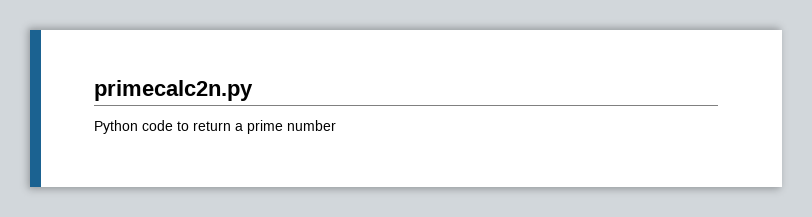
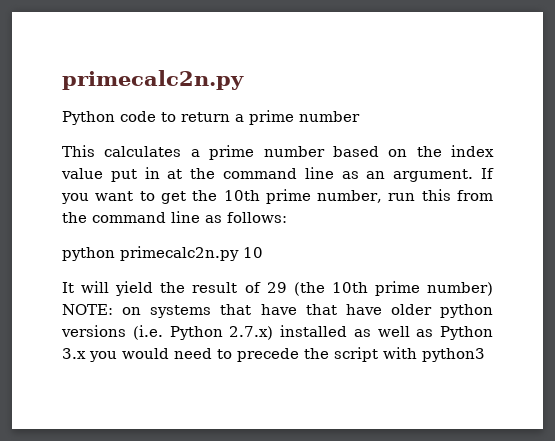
+ This calculates a prime number based on the index value put in at the command line as an argument. If you want to get the 10th prime number, run this from the command line as follows:
+ python primecalc2n.py 10
+ It will yield the result of 29 (the 10th prime number) NOTE: on systems that have that have older python versions (i.e. Python 2.7.x) installed as well as Python 3.x you would need to precede the script with python3

